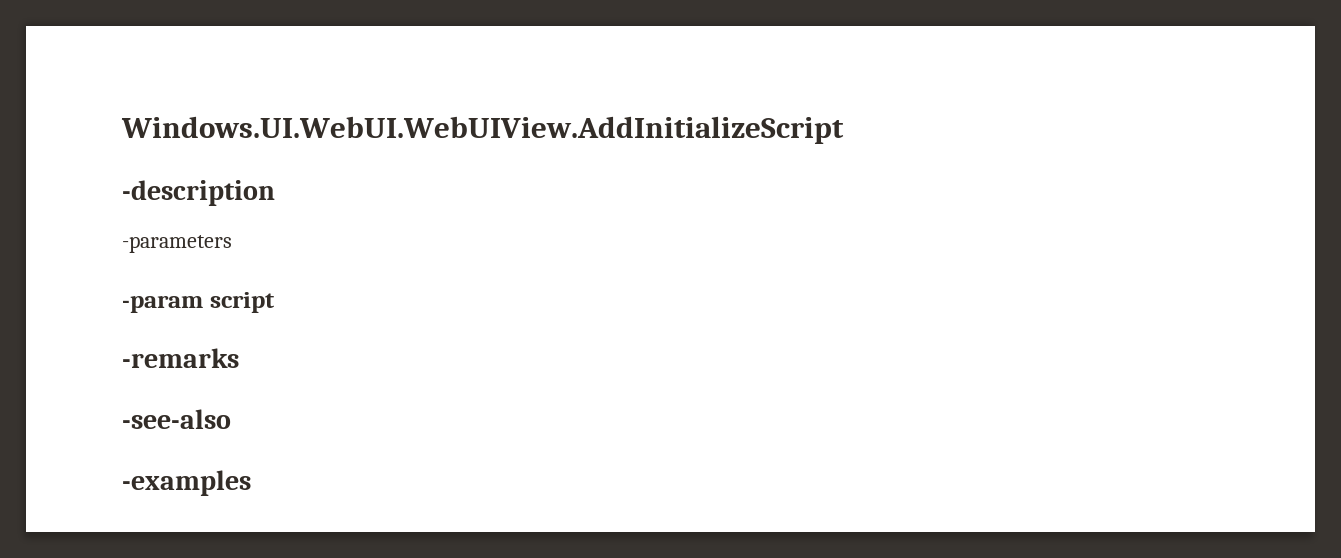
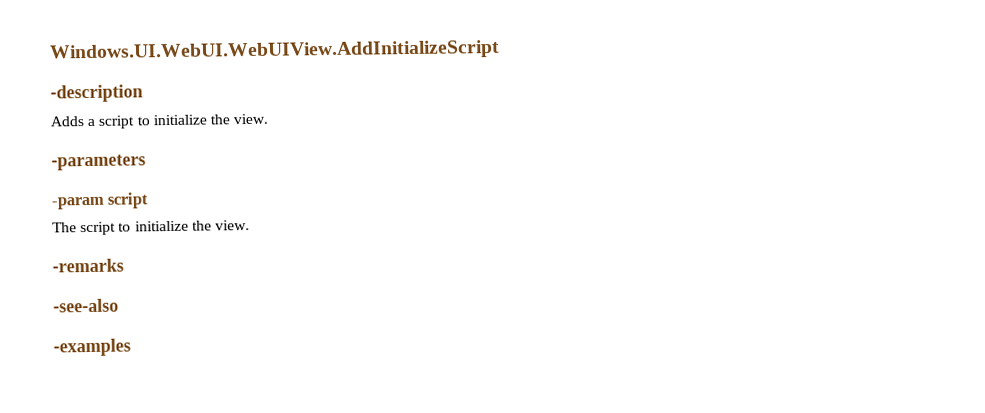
+ Adds a script to initialize the view.
  -parameters
  -param script
+ The script to initialize the view.

